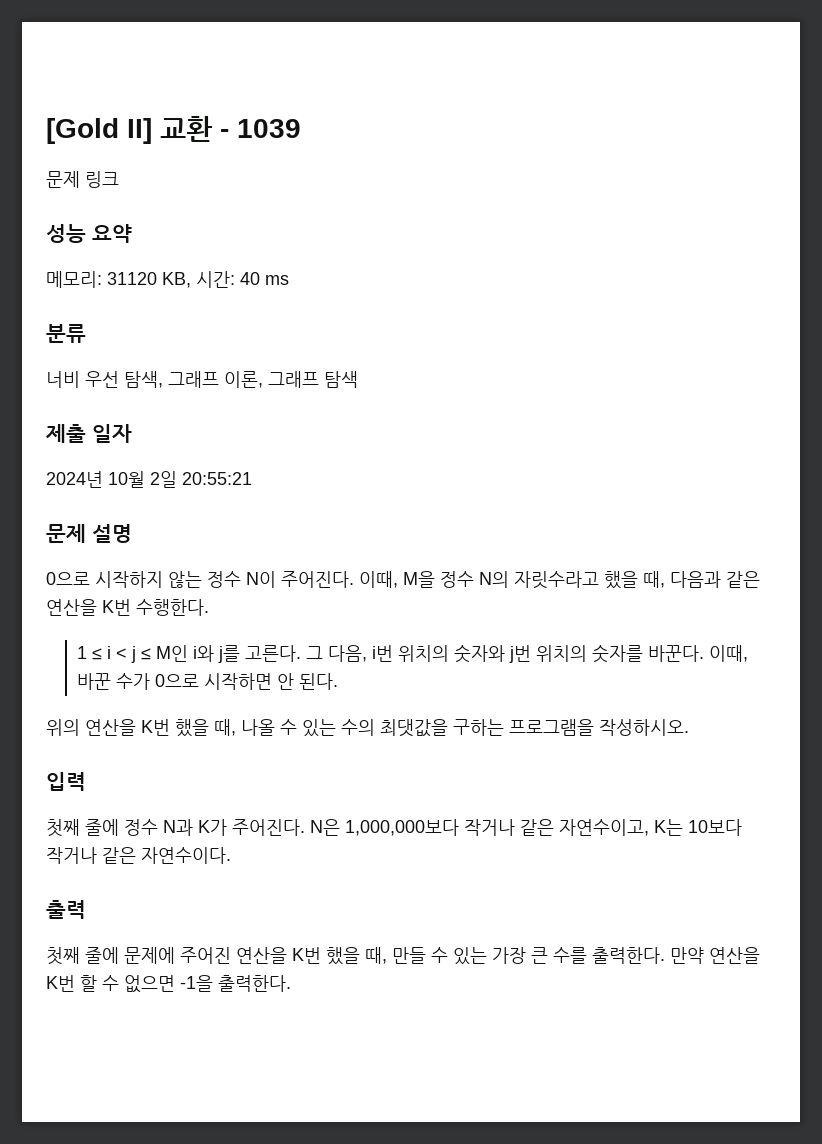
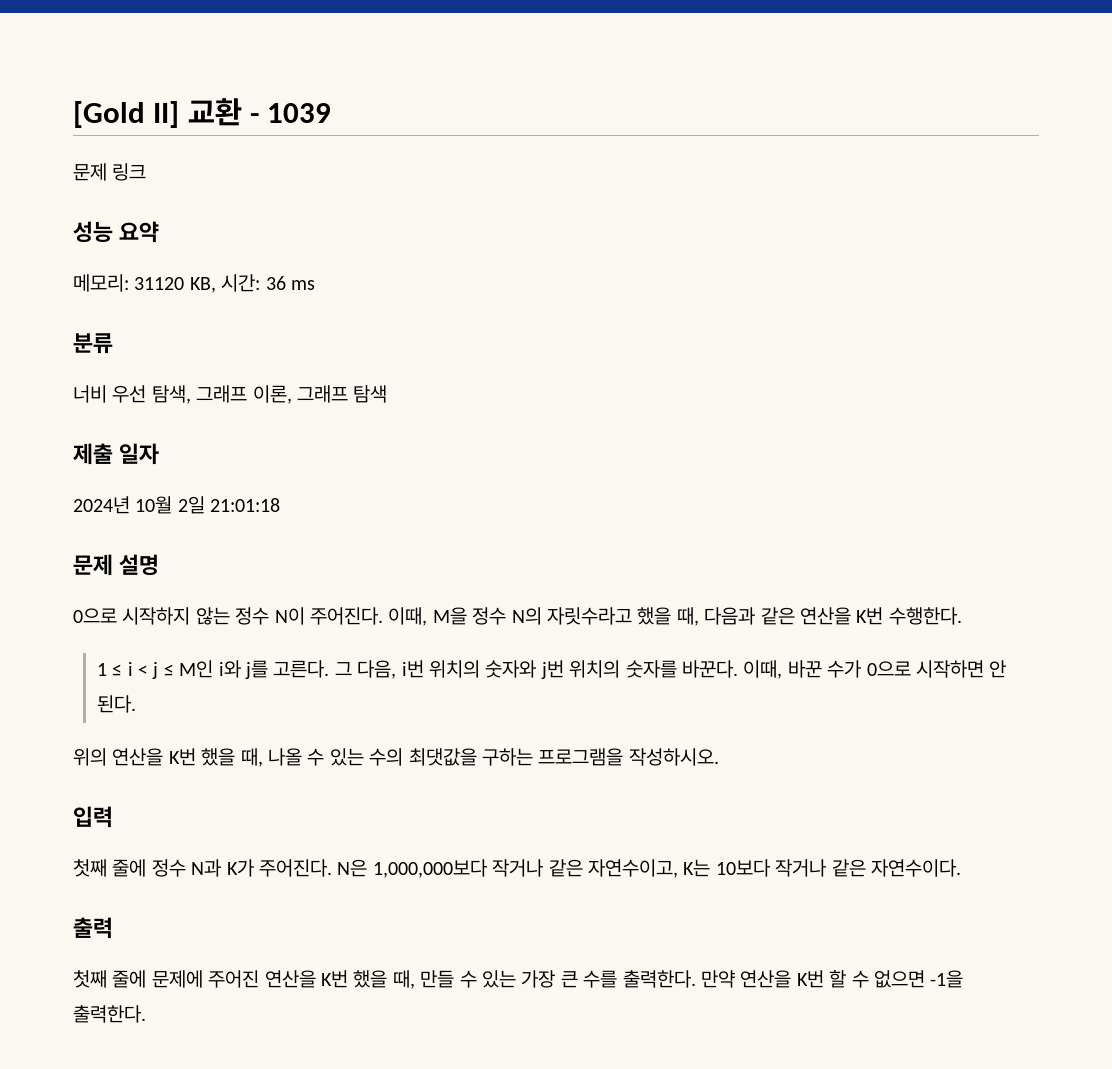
- 메모리: 31120 KB, 시간: 40 ms
+ 메모리: 31120 KB, 시간: 36 ms
- 2024년 10월 2일 20:55:21
+ 2024년 10월 2일 21:01:18

